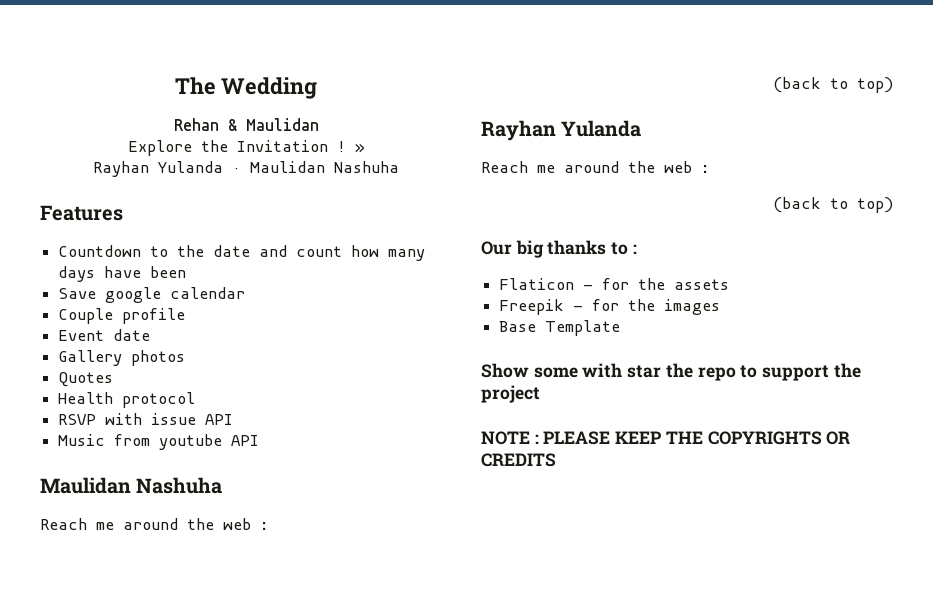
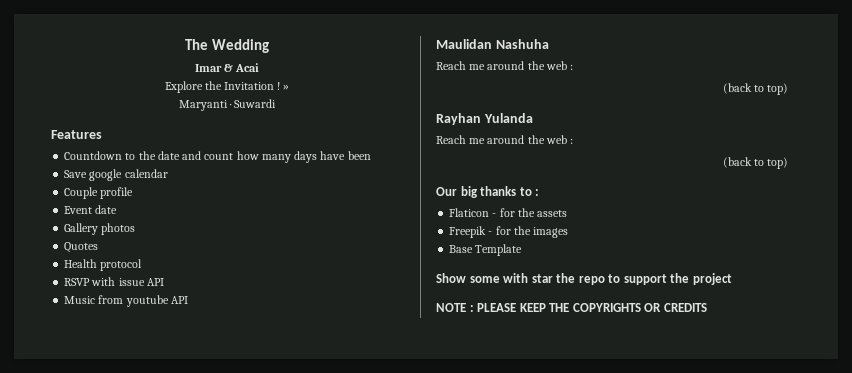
- Rehan & Maulidan
+ Imar & Acai
- Rayhan Yulanda · Maulidan Nashuha
+ Maryanti · Suwardi

